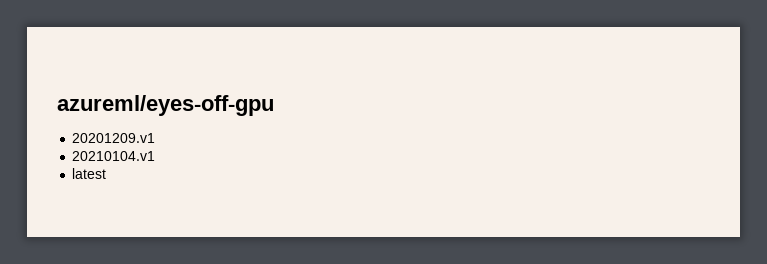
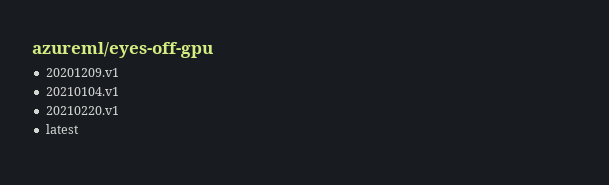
+ 20210220.v1

